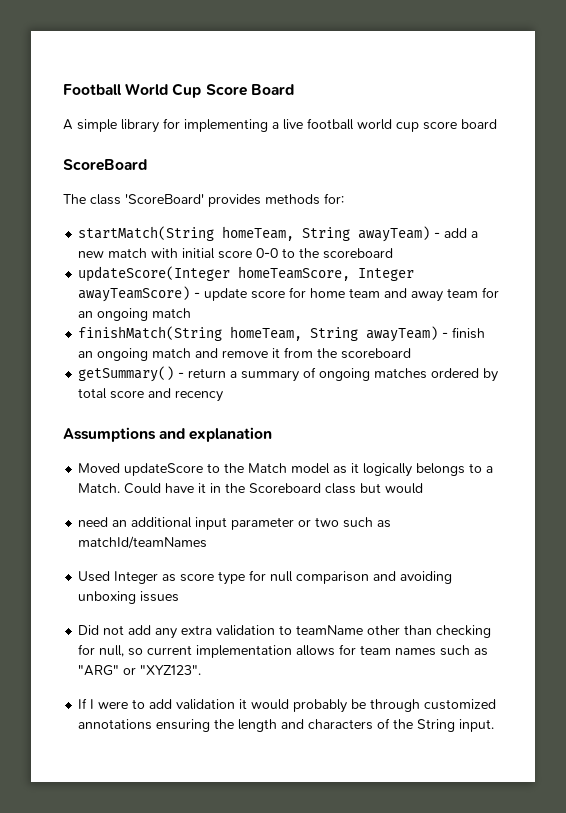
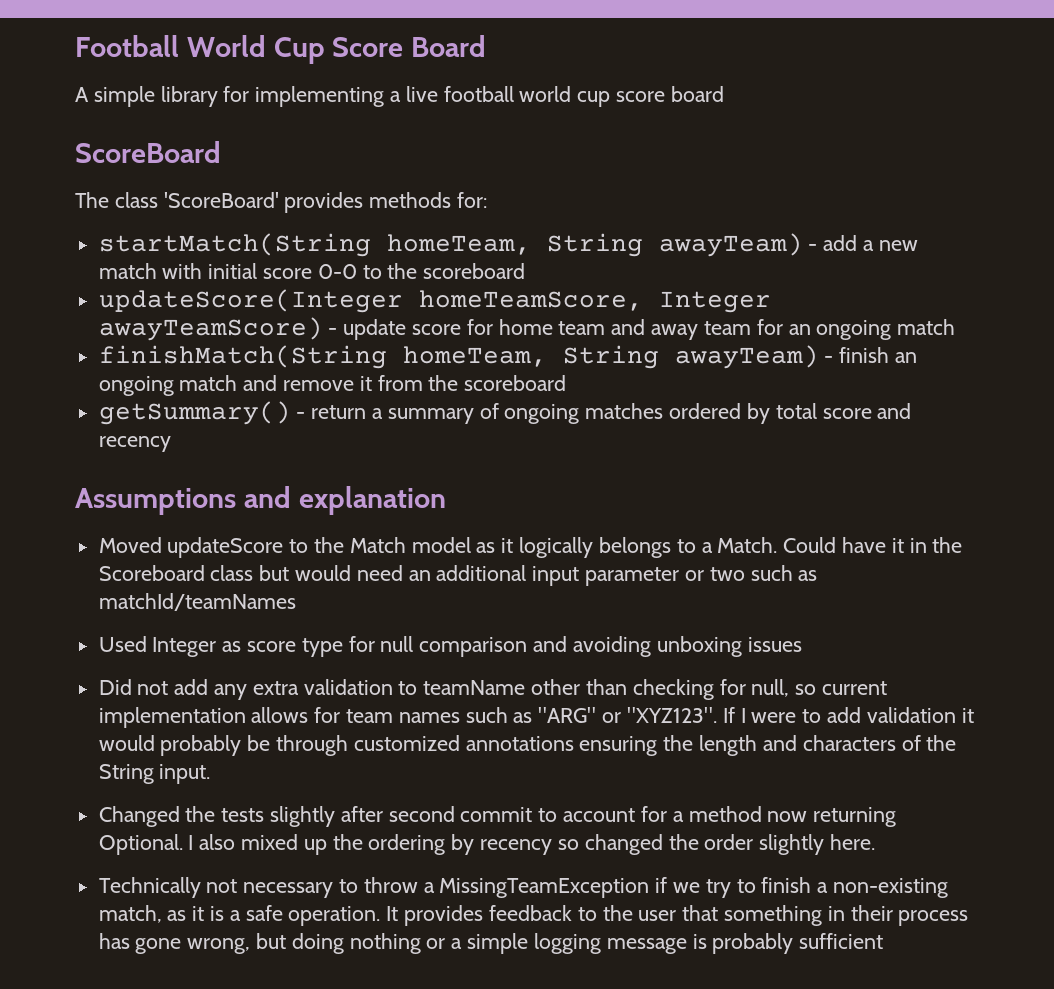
- Could have it in the Scoreboard class but would
- need an additional input parameter or two such as matchId/teamNames
+ Could have it in the Scoreboard class but would need an additional input parameter or two such as matchId/teamNames
- Did not add any extra validation to teamName other than checking for null, so current implementation allows for team names such as "ARG" or "XYZ123".
- If I were to add validation it would probably be through customized annotations ensuring the length and characters of the String input.
+ Did not add any extra validation to teamName other than checking for null, so current implementation allows for team names such as "ARG" or "XYZ123". If I were to add validation it would probably be through customized annotations ensuring the length and characters of the String input.
+ Changed the tests slightly after second commit to account for a method now returning Optional. I also mixed up the ordering by recency so changed the order slightly here.
+ Technically not necessary to throw a MissingTeamException if we try to finish a non-existing match, as it is a safe operation. It provides feedback to the user that something in their process has gone wrong, but doing nothing or a simple logging message is probably sufficient

